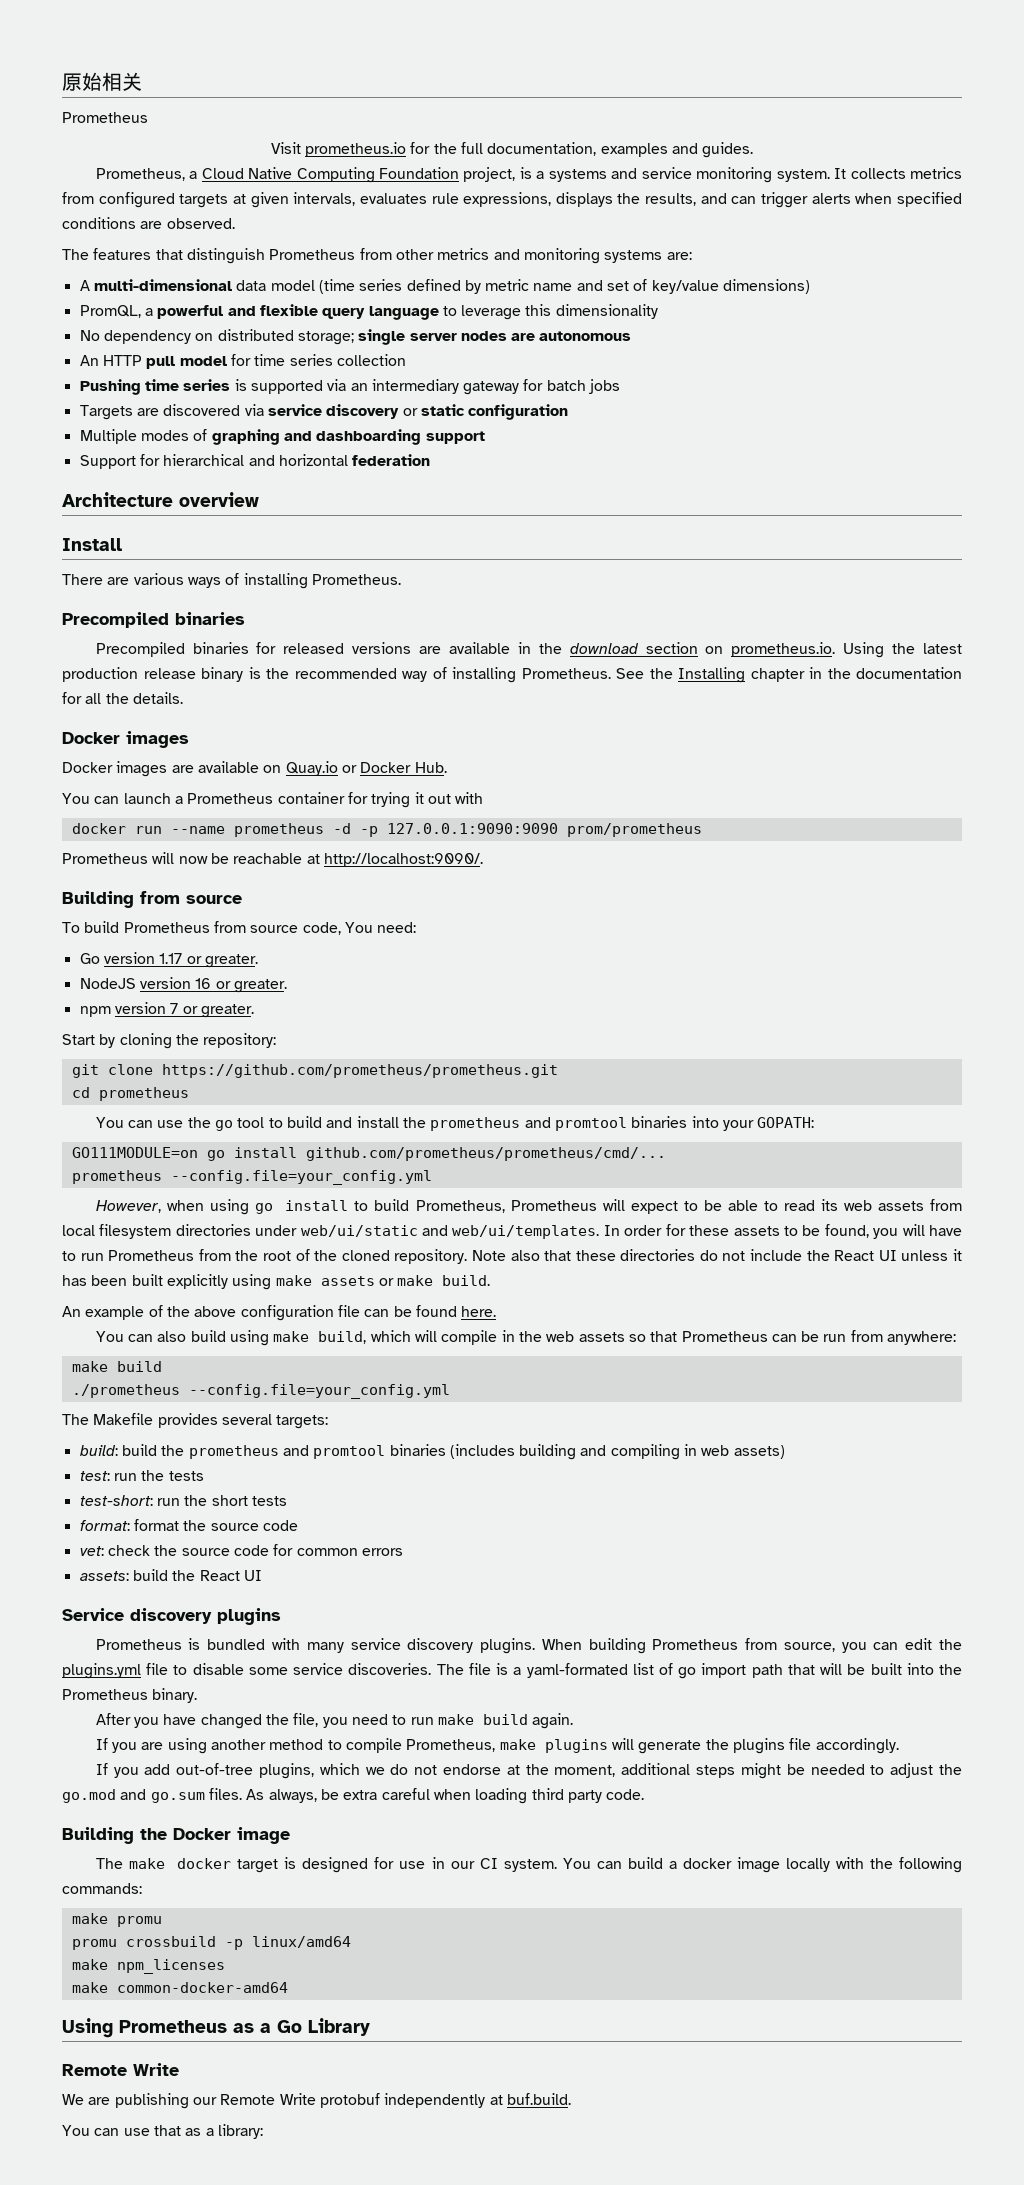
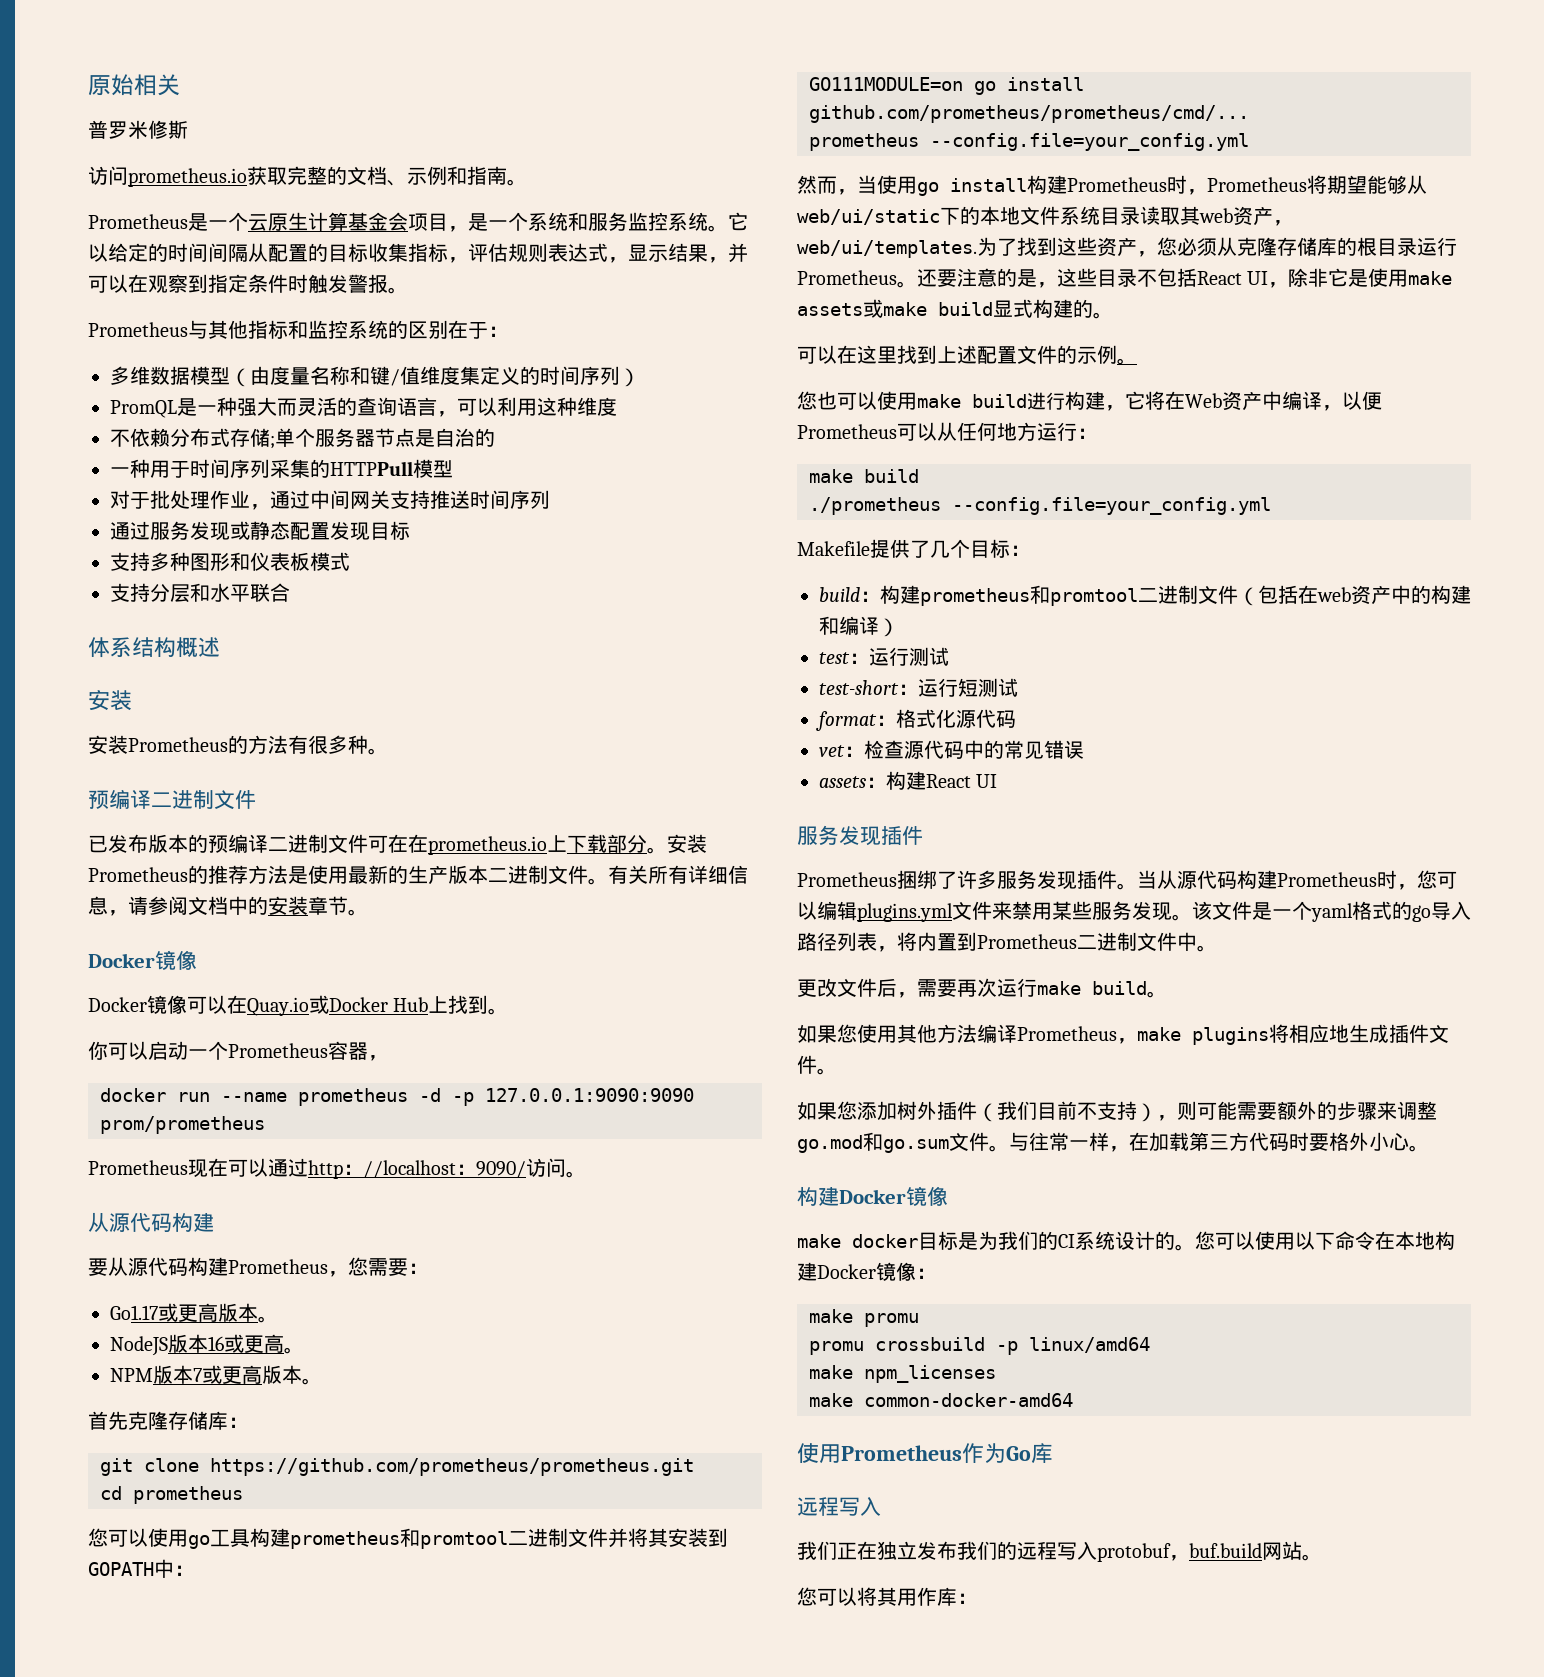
  原始相关
- Prometheus
- Visit prometheus.io for the full documentation, examples and guides.
- Prometheus, a Cloud Native Computing Foundation project, is a systems and service monitoring system. It collects metrics from configured targets at given intervals, evaluates rule expressions, displays the results, and can trigger alerts when specified conditions are observed.
- The features that distinguish Prometheus from other metrics and monitoring systems are:
- A multi-dimensional data model (time series defined by metric name and set of key/value dimensions)
- PromQL, a powerful and flexible query language to leverage this dimensionality
- No dependency on distributed storage; single server nodes are autonomous
- An HTTP pull model for time series collection
- Pushing time series is supported via an intermediary gateway for batch jobs
- Targets are discovered via service discovery or static configuration
- Multiple modes of graphing and dashboarding support
- Support for hierarchical and horizontal federation
- Architecture overview
- Install
- There are various ways of installing Prometheus.
- Precompiled binaries
- Precompiled binaries for released versions are available in the download section on prometheus.io. Using the latest production release binary is the recommended way of installing Prometheus. See the Installing chapter in the documentation for all the details.
- Docker images
- Docker images are available on Quay.io or Docker Hub.
- You can launch a Prometheus container for trying it out with
+ 普罗米修斯
+ 访问prometheus.io获取完整的文档、示例和指南。
+ Prometheus是一个云原生计算基金会项目，是一个系统和服务监控系统。它以给定的时间间隔从配置的目标收集指标，评估规则表达式，显示结果，并可以在观察到指定条件时触发警报。
+ Prometheus与其他指标和监控系统的区别在于：
+ 多维数据模型（由度量名称和键/值维度集定义的时间序列）
+ PromQL是一种强大而灵活的查询语言，可以利用这种维度
+ 不依赖分布式存储;单个服务器节点是自治的
+ 一种用于时间序列采集的HTTPPull模型
+ 对于批处理作业，通过中间网关支持推送时间序列
+ 通过服务发现或静态配置发现目标
+ 支持多种图形和仪表板模式
+ 支持分层和水平联合
+ 体系结构概述
+ 安装
+ 安装Prometheus的方法有很多种。
+ 预编译二进制文件
+ 已发布版本的预编译二进制文件可在在prometheus.io上下载部分。安装Prometheus的推荐方法是使用最新的生产版本二进制文件。有关所有详细信息，请参阅文档中的安装章节。
+ Docker镜像
+ Docker镜像可以在Quay.io或Docker Hub上找到。
+ 你可以启动一个Prometheus容器，
- Prometheus will now be reachable at http://localhost:9090/.
- Building from source
- To build Prometheus from source code, You need:
- Go version 1.17 or greater.
- NodeJS version 16 or greater.
- npm version 7 or greater.
- Start by cloning the repository:
+ Prometheus现在可以通过http：//localhost：9090/访问。
+ 从源代码构建
+ 要从源代码构建Prometheus，您需要：
+ Go1.17或更高版本。
+ NodeJS版本16或更高。
+ NPM版本7或更高版本。
+ 首先克隆存储库：
- You can use the go tool to build and install the prometheus and promtool binaries into your GOPATH:
+ 您可以使用go工具构建prometheus和promtool二进制文件并将其安装到GOPATH中：
- However, when using go install to build Prometheus, Prometheus will expect to be able to read its web assets from local filesystem directories under web/ui/static and web/ui/templates. In order for these assets to be found, you will have to run Prometheus from the root of the cloned repository. Note also that these directories do not include the React UI unless it has been built explicitly using make assets or make build.
- An example of the above configuration file can be found here.
- You can also build using make build, which will compile in the web assets so that Prometheus can be run from anywhere:
+ 然而，当使用go install构建Prometheus时，Prometheus将期望能够从web/ui/static下的本地文件系统目录读取其web资产，web/ui/templates.为了找到这些资产，您必须从克隆存储库的根目录运行Prometheus。还要注意的是，这些目录不包括React UI，除非它是使用make assets或make build显式构建的。
+ 可以在这里找到上述配置文件的示例。
+ 您也可以使用make build进行构建，它将在Web资产中编译，以便Prometheus可以从任何地方运行：
  make build
  ./prometheus --config.file=your_config.yml
- The Makefile provides several targets:
- build: build the prometheus and promtool binaries (includes building and compiling in web assets)
- test: run the tests
- test-short: run the short tests
- format: format the source code
- vet: check the source code for common errors
- assets: build the React UI
- Service discovery plugins
- Prometheus is bundled with many service discovery plugins. When building Prometheus from source, you can edit the plugins.yml file to disable some service discoveries. The file is a yaml-formated list of go import path that will be built into the Prometheus binary.
- After you have changed the file, you need to run make build again.
- If you are using another method to compile Prometheus, make plugins will generate the plugins file accordingly.
- If you add out-of-tree plugins, which we do not endorse at the moment, additional steps might be needed to adjust the go.mod and go.sum files. As always, be extra careful when loading third party code.
- Building the Docker image
- The make docker target is designed for use in our CI system. You can build a docker image locally with the following commands:
+ Makefile提供了几个目标：
+ build：构建prometheus和promtool二进制文件（包括在web资产中的构建和编译）
+ test：运行测试
+ test-short：运行短测试
+ format：格式化源代码
+ vet：检查源代码中的常见错误
+ assets：构建React UI
+ 服务发现插件
+ Prometheus捆绑了许多服务发现插件。当从源代码构建Prometheus时，您可以编辑plugins.yml文件来禁用某些服务发现。该文件是一个yaml格式的go导入路径列表，将内置到Prometheus二进制文件中。
+ 更改文件后，需要再次运行make build。
+ 如果您使用其他方法编译Prometheus，make plugins将相应地生成插件文件。
+ 如果您添加树外插件（我们目前不支持），则可能需要额外的步骤来调整go.mod和go.sum文件。与往常一样，在加载第三方代码时要格外小心。
+ 构建Docker镜像
+ make docker目标是为我们的CI系统设计的。您可以使用以下命令在本地构建Docker镜像：
- Using Prometheus as a Go Library
- Remote Write
- We are publishing our Remote Write protobuf independently at buf.build.
- You can use that as a library:
+ 使用Prometheus作为Go库
+ 远程写入
+ 我们正在独立发布我们的远程写入protobuf，buf.build网站。
+ 您可以将其用作库：

